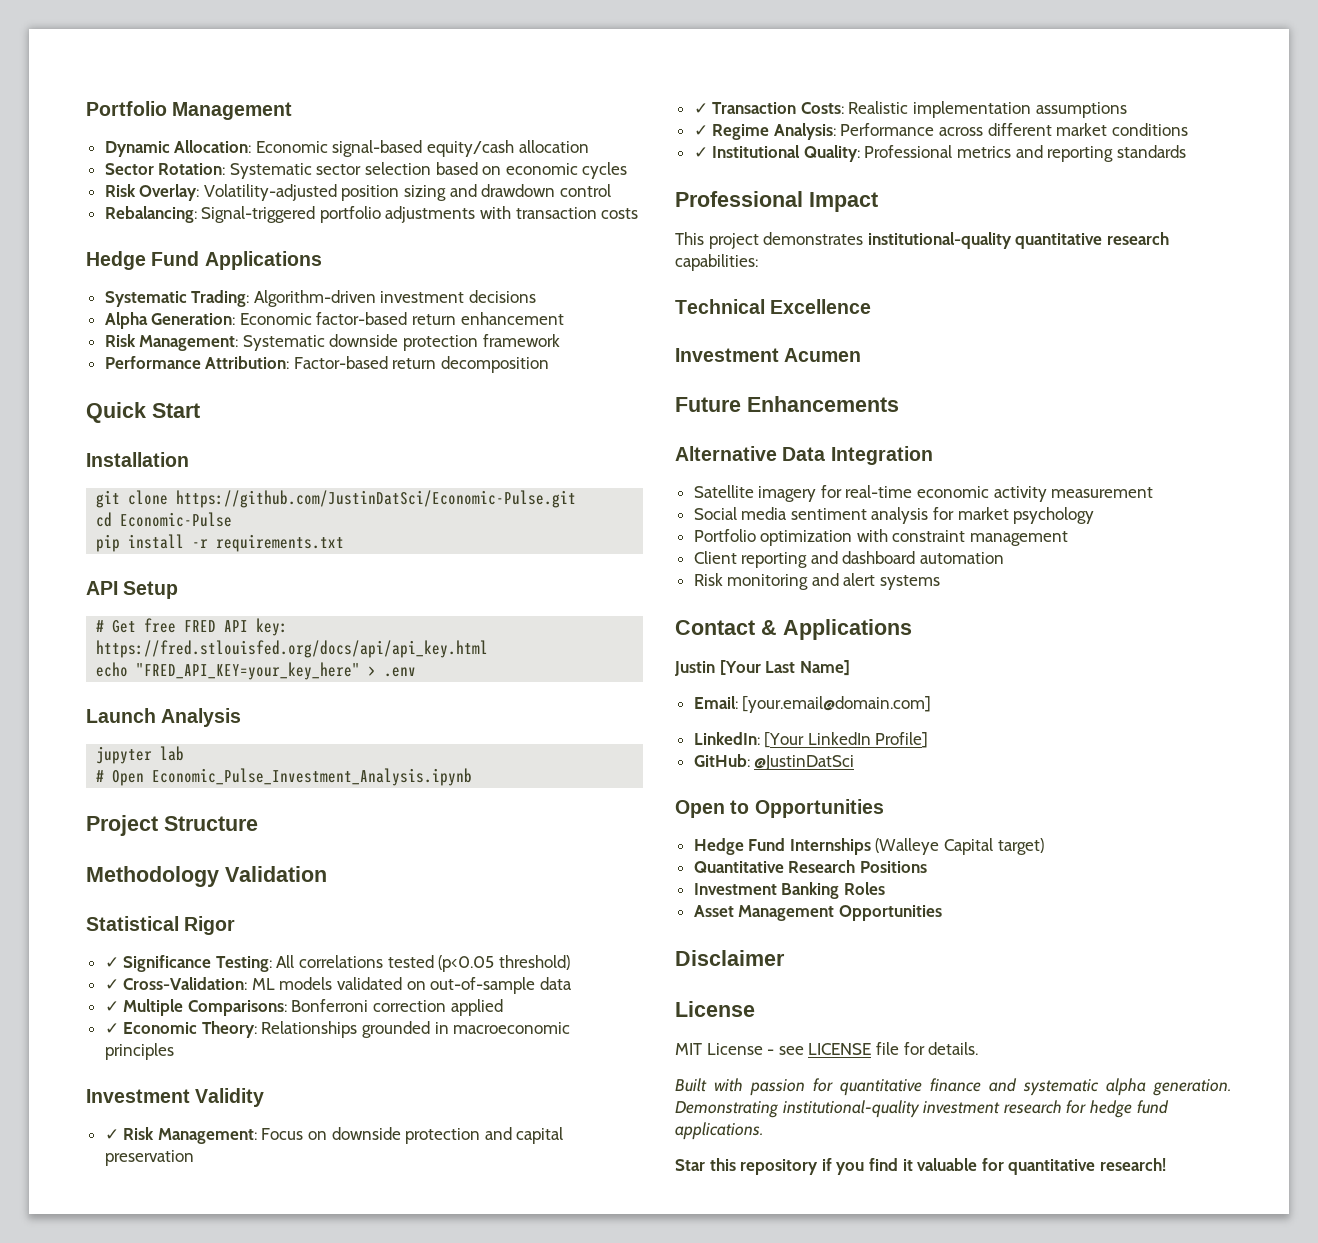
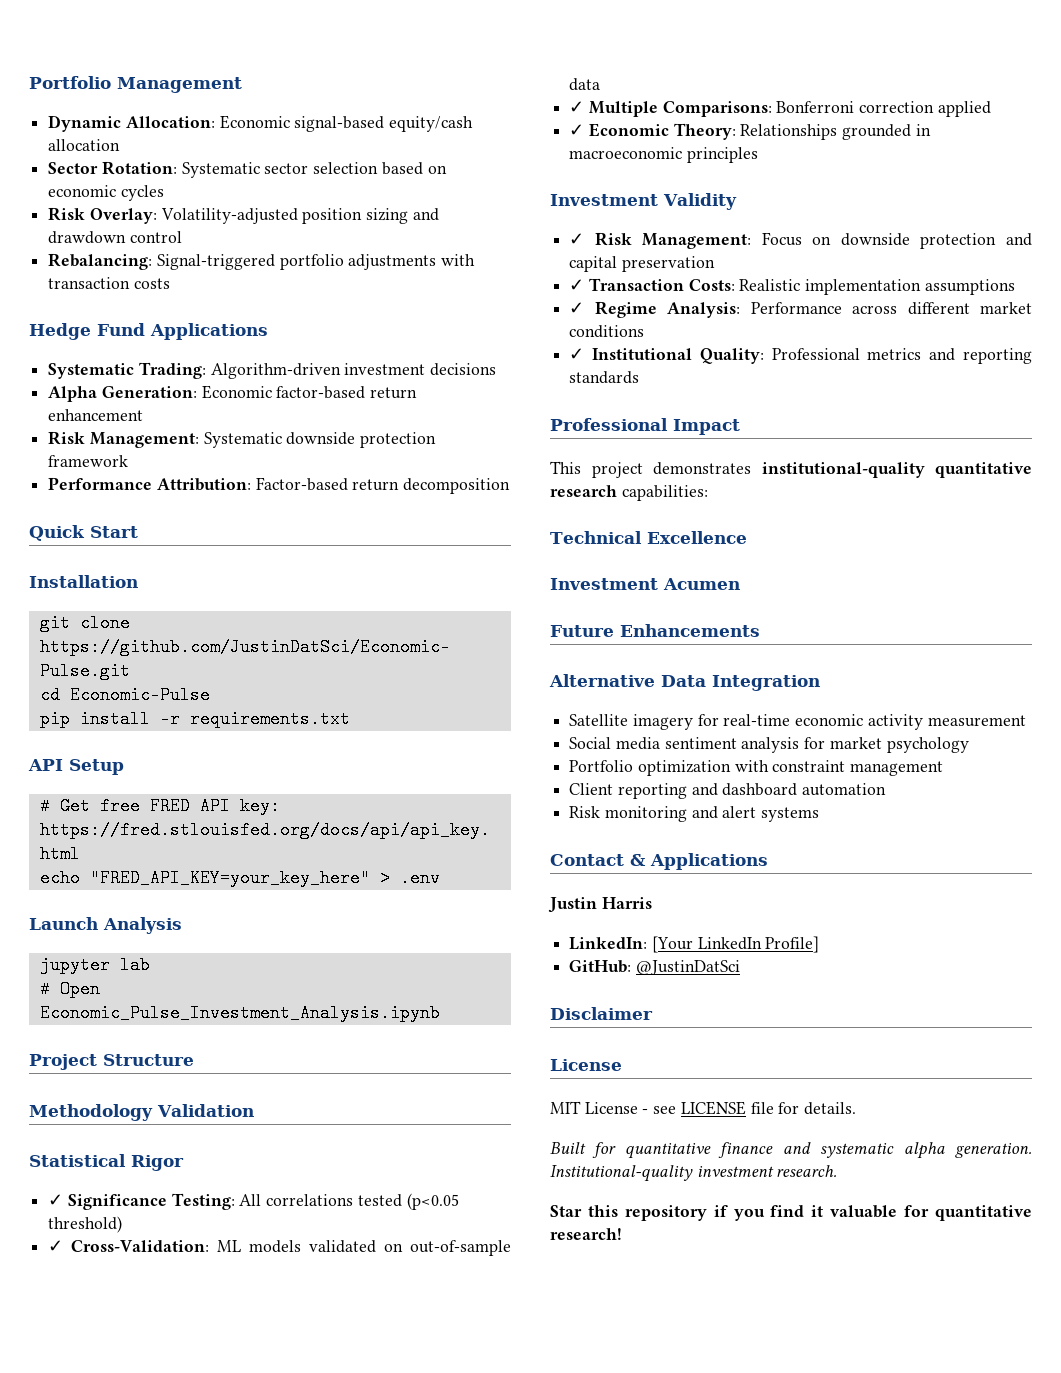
- Justin [Your Last Name]
- Email: [your.email@domain.com]
+ Justin Harris
- Open to Opportunities
- Hedge Fund Internships (Walleye Capital target)
- Quantitative Research Positions
- Investment Banking Roles
- Asset Management Opportunities
- Built with passion for quantitative finance and systematic alpha generation.
+ Built for quantitative finance and systematic alpha generation.
- Demonstrating institutional-quality investment research for hedge fund applications.
+ Institutional-quality investment research.

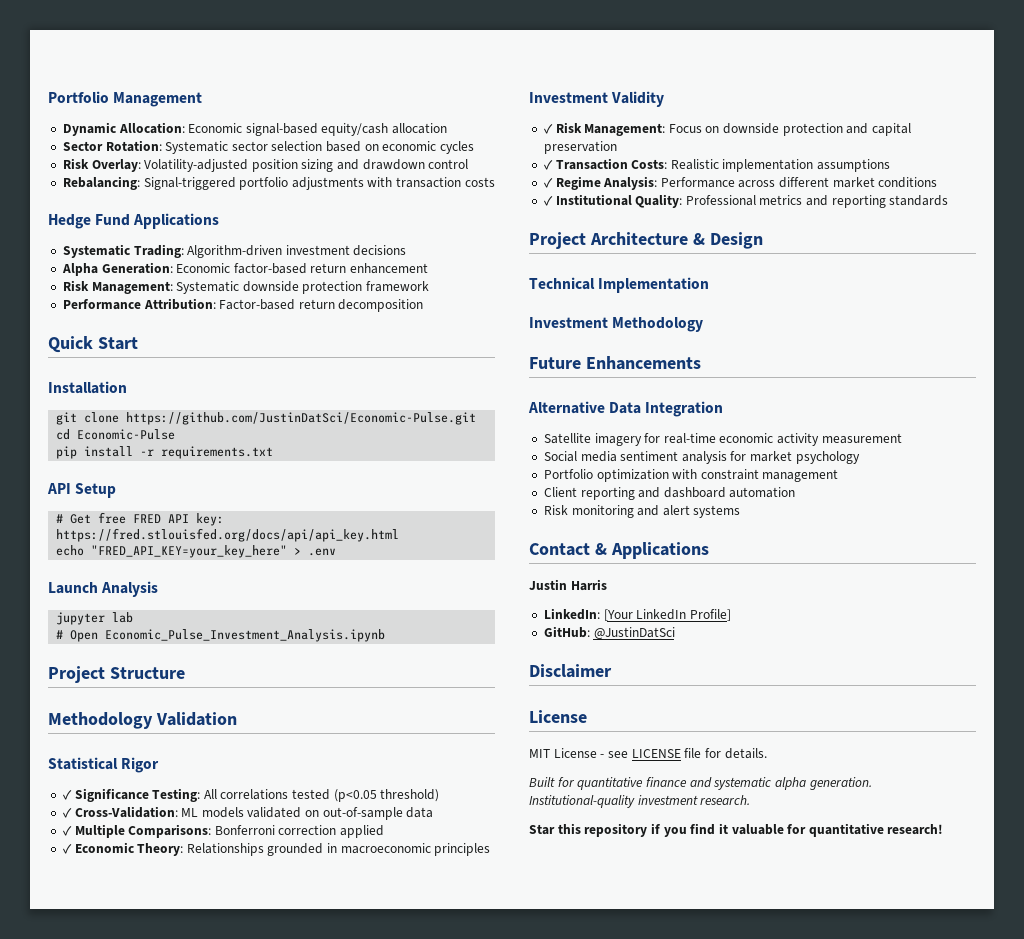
- Professional Impact
- This project demonstrates institutional-quality quantitative research capabilities:
+ Project Architecture & Design
- Technical Excellence
- Investment Acumen
+ Technical Implementation
+ Investment Methodology

